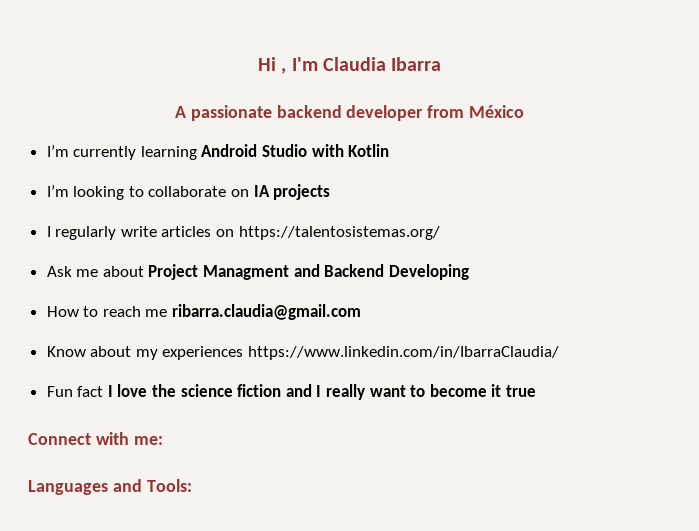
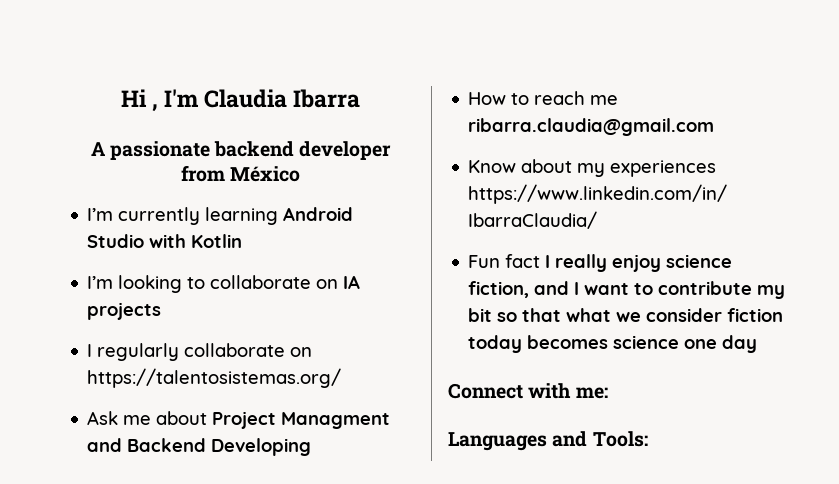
- I regularly write articles on https://talentosistemas.org/
+ I regularly collaborate on https://talentosistemas.org/
- Fun fact I love the science fiction and I really want to become it true
+ Fun fact I really enjoy science fiction, and I want to contribute my bit so that what we consider fiction today becomes science one day

